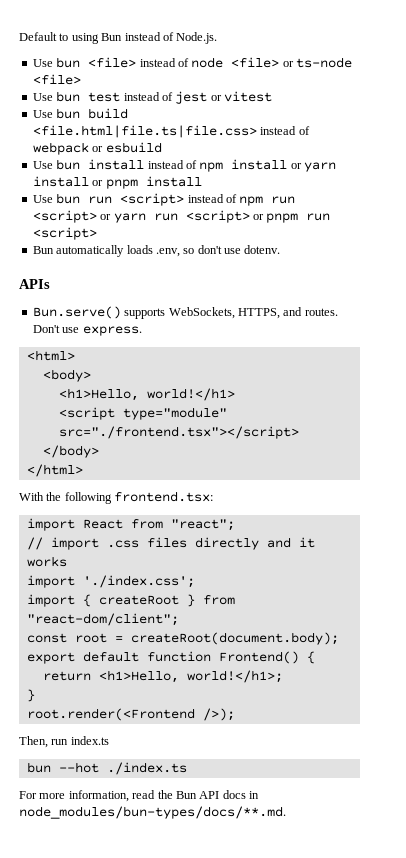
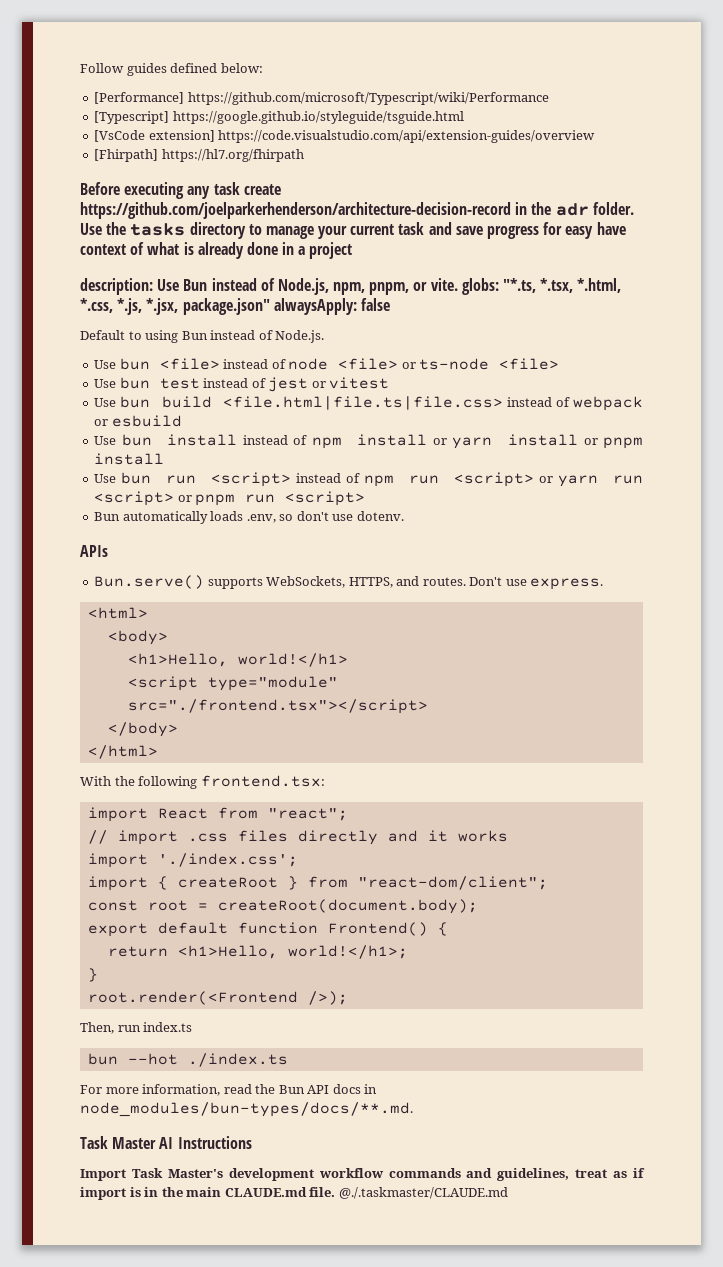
+ Follow guides defined below:
+ [Performance] https://github.com/microsoft/Typescript/wiki/Performance
+ [Typescript] https://google.github.io/styleguide/tsguide.html
+ [VsCode extension] https://code.visualstudio.com/api/extension-guides/overview
+ [Fhirpath] https://hl7.org/fhirpath
+ Before executing any task create https://github.com/joelparkerhenderson/architecture-decision-record in the adr folder. Use the tasks directory to manage your current task and save progress for easy have context of what is already done in a project
+ description: Use Bun instead of Node.js, npm, pnpm, or vite. globs: "*.ts, *.tsx, *.html, *.css, *.js, *.jsx, package.json" alwaysApply: false
+ Task Master AI Instructions
+ Import Task Master's development workflow commands and guidelines, treat as if import is in the main CLAUDE.md file. @./.taskmaster/CLAUDE.md

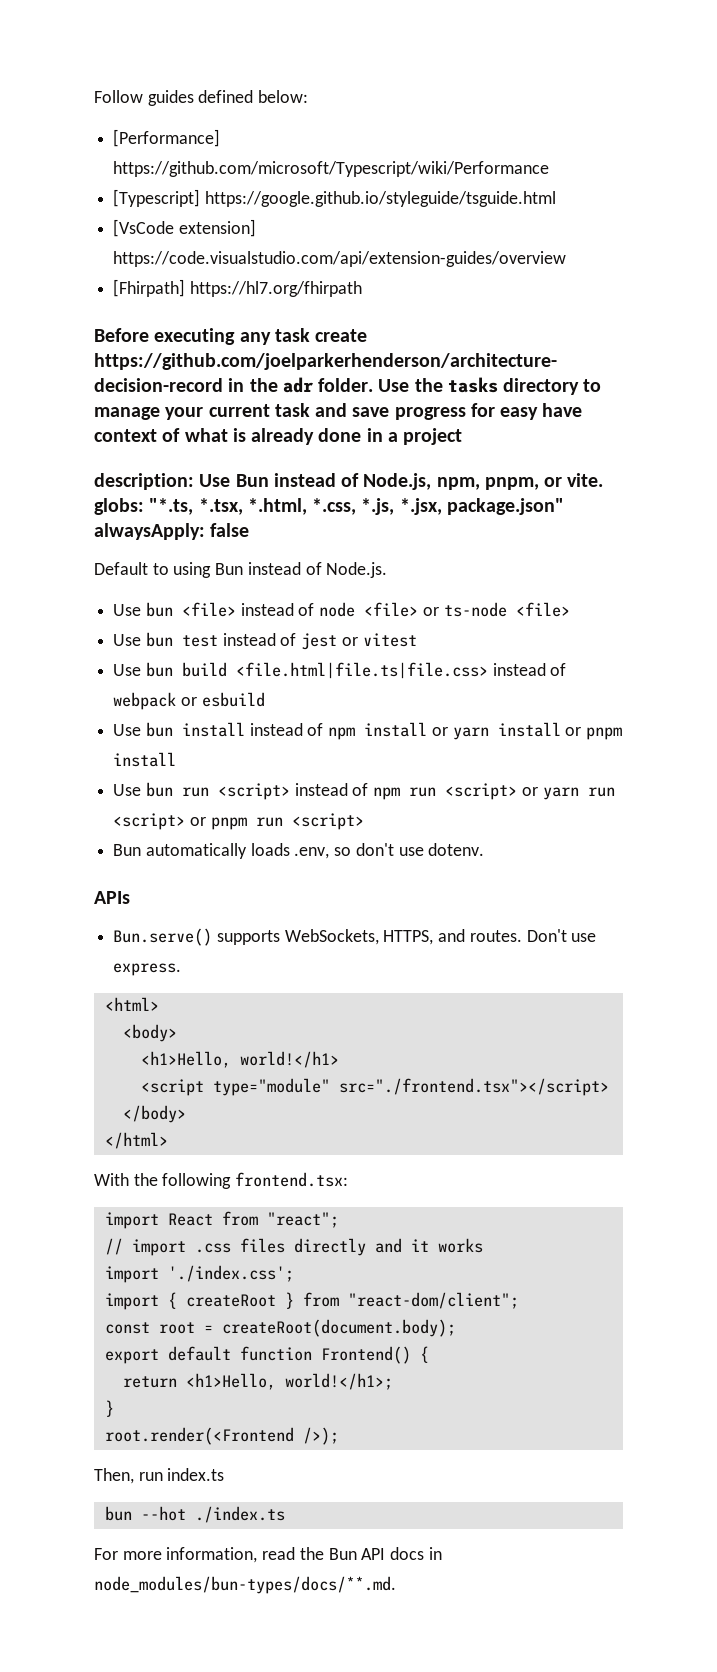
- Task Master AI Instructions
- Import Task Master's development workflow commands and guidelines, treat as if import is in the main CLAUDE.md file. @./.taskmaster/CLAUDE.md

